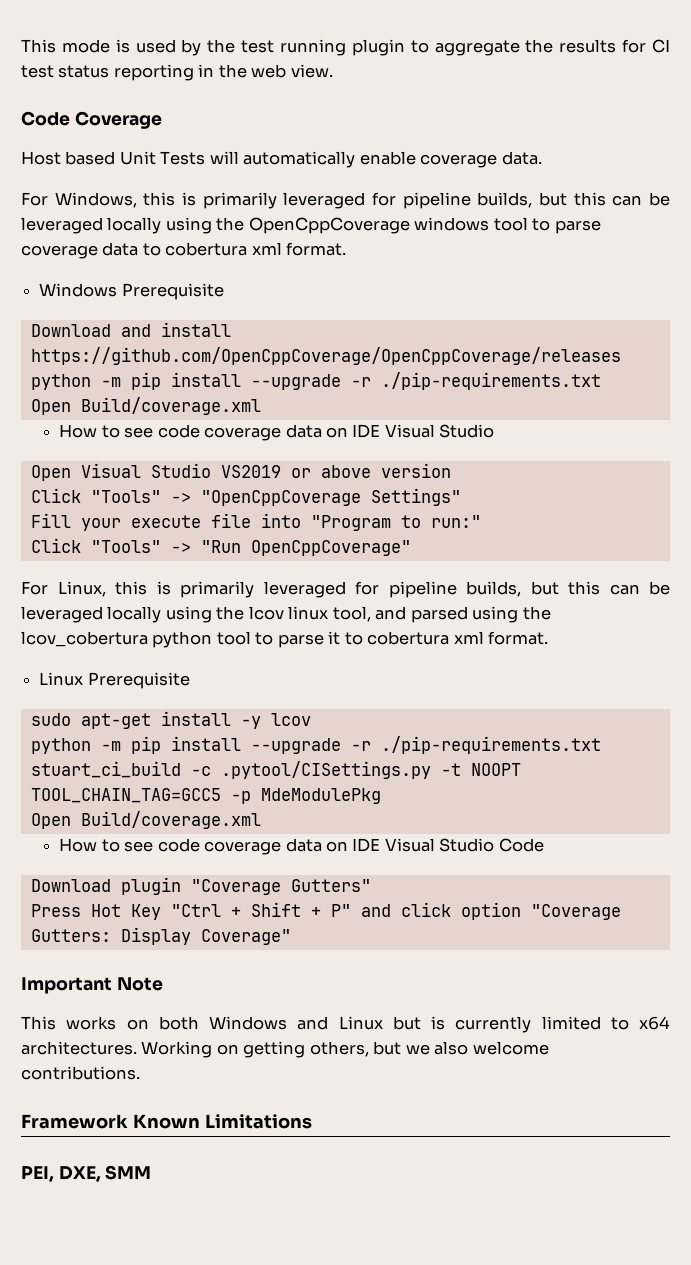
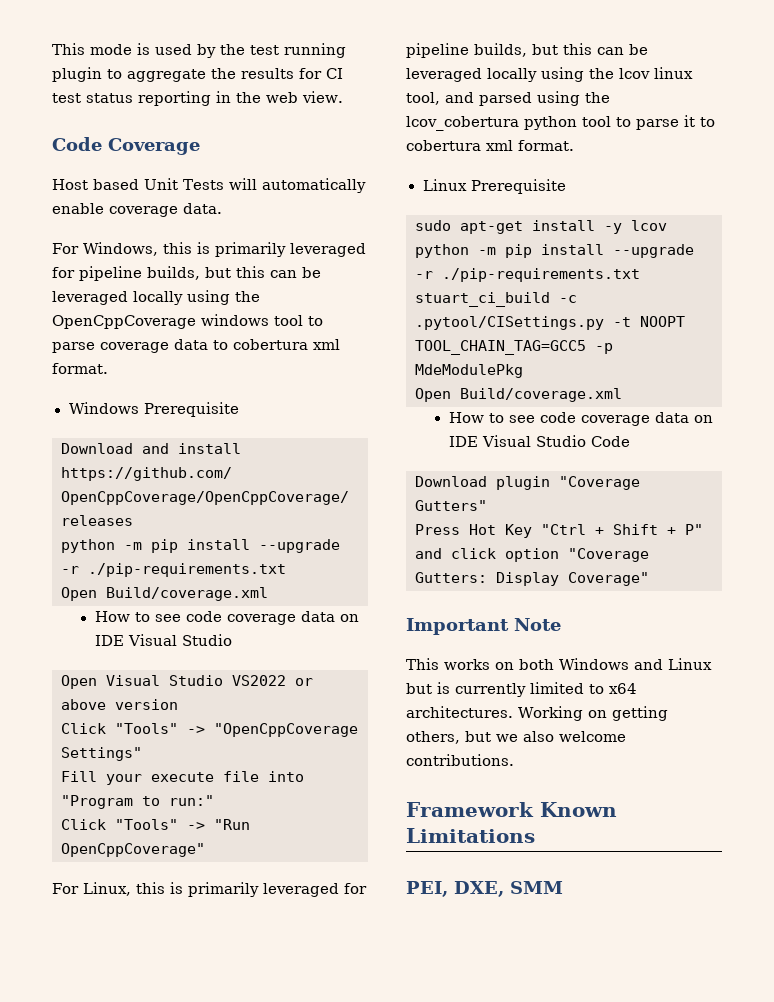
- Open Visual Studio VS2019 or above version
+ Open Visual Studio VS2022 or above version

